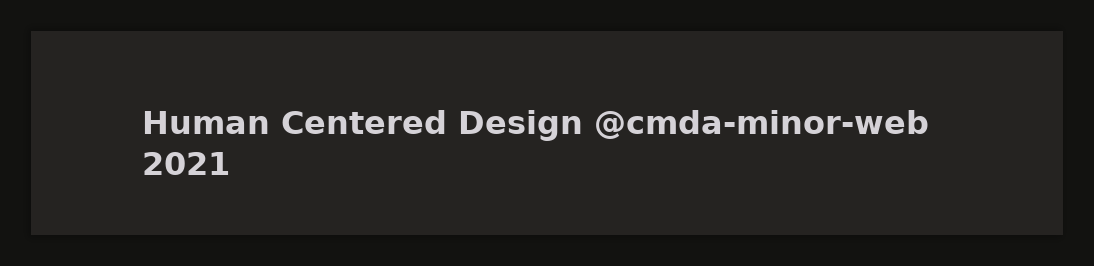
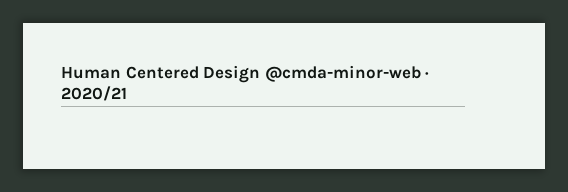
- Human Centered Design @cmda-minor-web 2021
+ Human Centered Design @cmda-minor-web · 2020/21

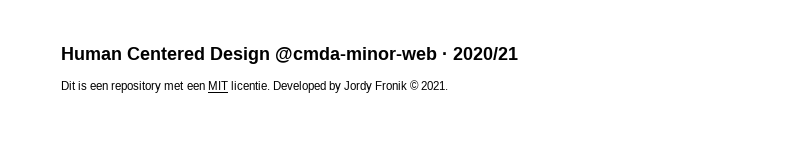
+ Dit is een repository met een MIT licentie. Developed by Jordy Fronik © 2021.

